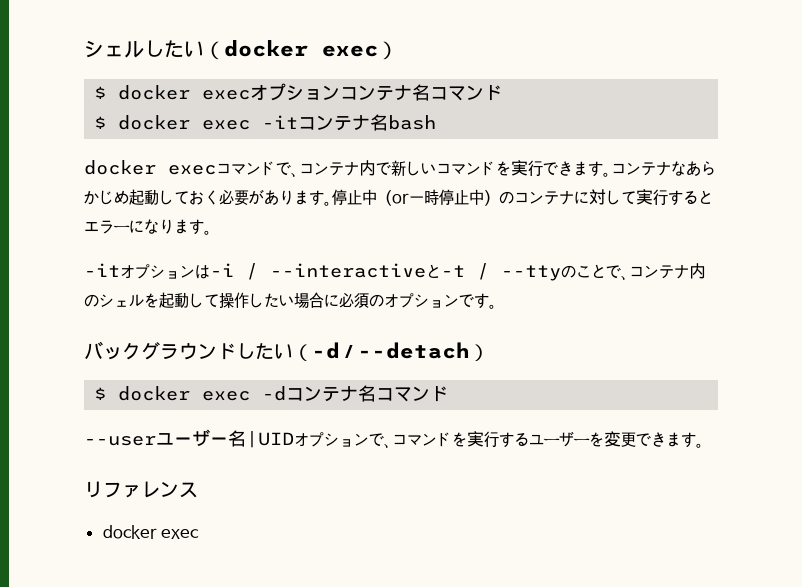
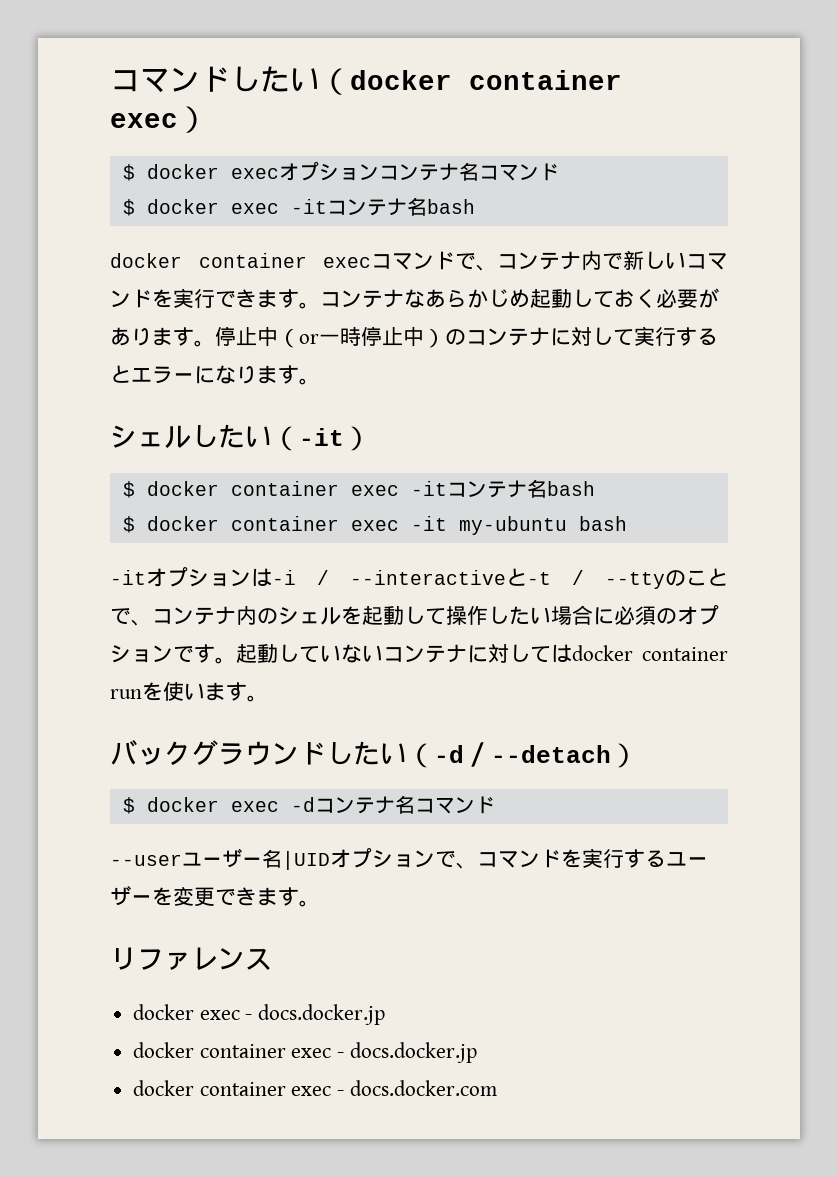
- シェルしたい（docker exec）
+ コマンドしたい（docker container exec）
- docker execコマンドで、コンテナ内で新しいコマンドを実行できます。
+ docker container execコマンドで、コンテナ内で新しいコマンドを実行できます。
+ シェルしたい（-it）
+ $ docker container exec -itコンテナ名bash
+ $ docker container exec -it my-ubuntu bash
+ 起動していないコンテナに対してはdocker container runを使います。
  リファレンス
- docker exec
+ docker exec - docs.docker.jp
+ docker container exec - docs.docker.jp
+ docker container exec - docs.docker.com

